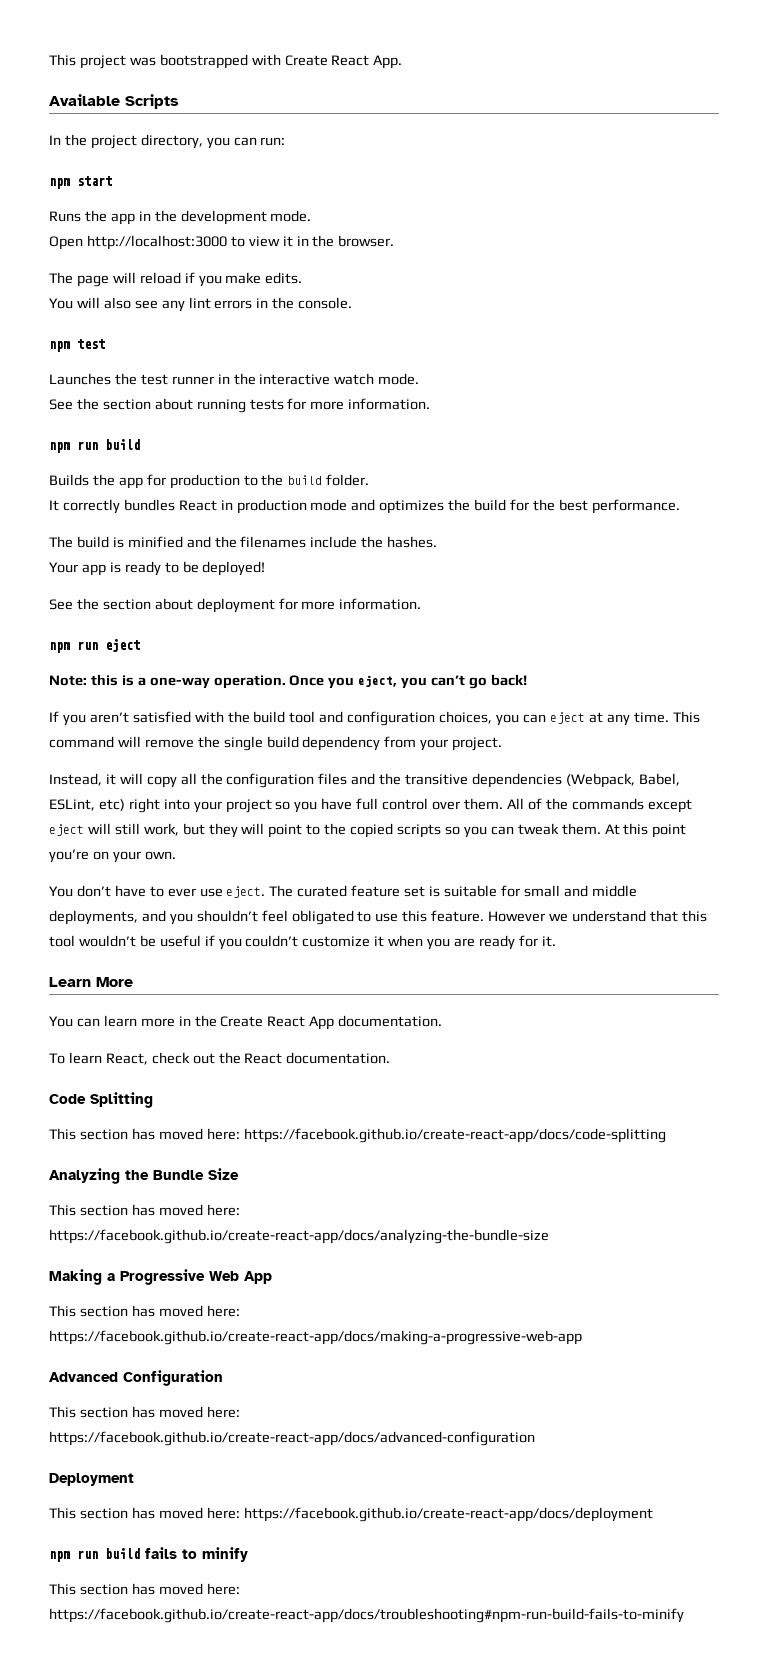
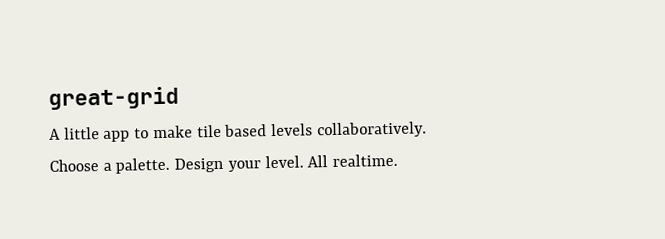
- This project was bootstrapped with Create React App.
- Available Scripts
- In the project directory, you can run:
- npm start
- Runs the app in the development mode.
- Open http://localhost:3000 to view it in the browser.
- The page will reload if you make edits.
- You will also see any lint errors in the console.
- npm test
- Launches the test runner in the interactive watch mode.
- See the section about running tests for more information.
- npm run build
- Builds the app for production to the build folder.
- It correctly bundles React in production mode and optimizes the build for the best performance.
- The build is minified and the filenames include the hashes.
- Your app is ready to be deployed!
- See the section about deployment for more information.
- npm run eject
- Note: this is a one-way operation. Once you eject, you can’t go back!
- If you aren’t satisfied with the build tool and configuration choices, you can eject at any time. This command will remove the single build dependency from your project.
- Instead, it will copy all the configuration files and the transitive dependencies (Webpack, Babel, ESLint, etc) right into your project so you have full control over them. All of the commands except eject will still work, but they will point to the copied scripts so you can tweak them. At this point you’re on your own.
- You don’t have to ever use eject. The curated feature set is suitable for small and middle deployments, and you shouldn’t feel obligated to use this feature. However we understand that this tool wouldn’t be useful if you couldn’t customize it when you are ready for it.
- Learn More
- You can learn more in the Create React App documentation.
- To learn React, check out the React documentation.
- Code Splitting
- This section has moved here: https://facebook.github.io/create-react-app/docs/code-splitting
- Analyzing the Bundle Size
- This section has moved here: https://facebook.github.io/create-react-app/docs/analyzing-the-bundle-size
- Making a Progressive Web App
- This section has moved here: https://facebook.github.io/create-react-app/docs/making-a-progressive-web-app
- Advanced Configuration
- This section has moved here: https://facebook.github.io/create-react-app/docs/advanced-configuration
- Deployment
- This section has moved here: https://facebook.github.io/create-react-app/docs/deployment
- npm run build fails to minify
- This section has moved here: https://facebook.github.io/create-react-app/docs/troubleshooting#npm-run-build-fails-to-minify
+ great-grid
+ A little app to make tile based levels collaboratively.
+ Choose a palette. Design your level. All realtime.

